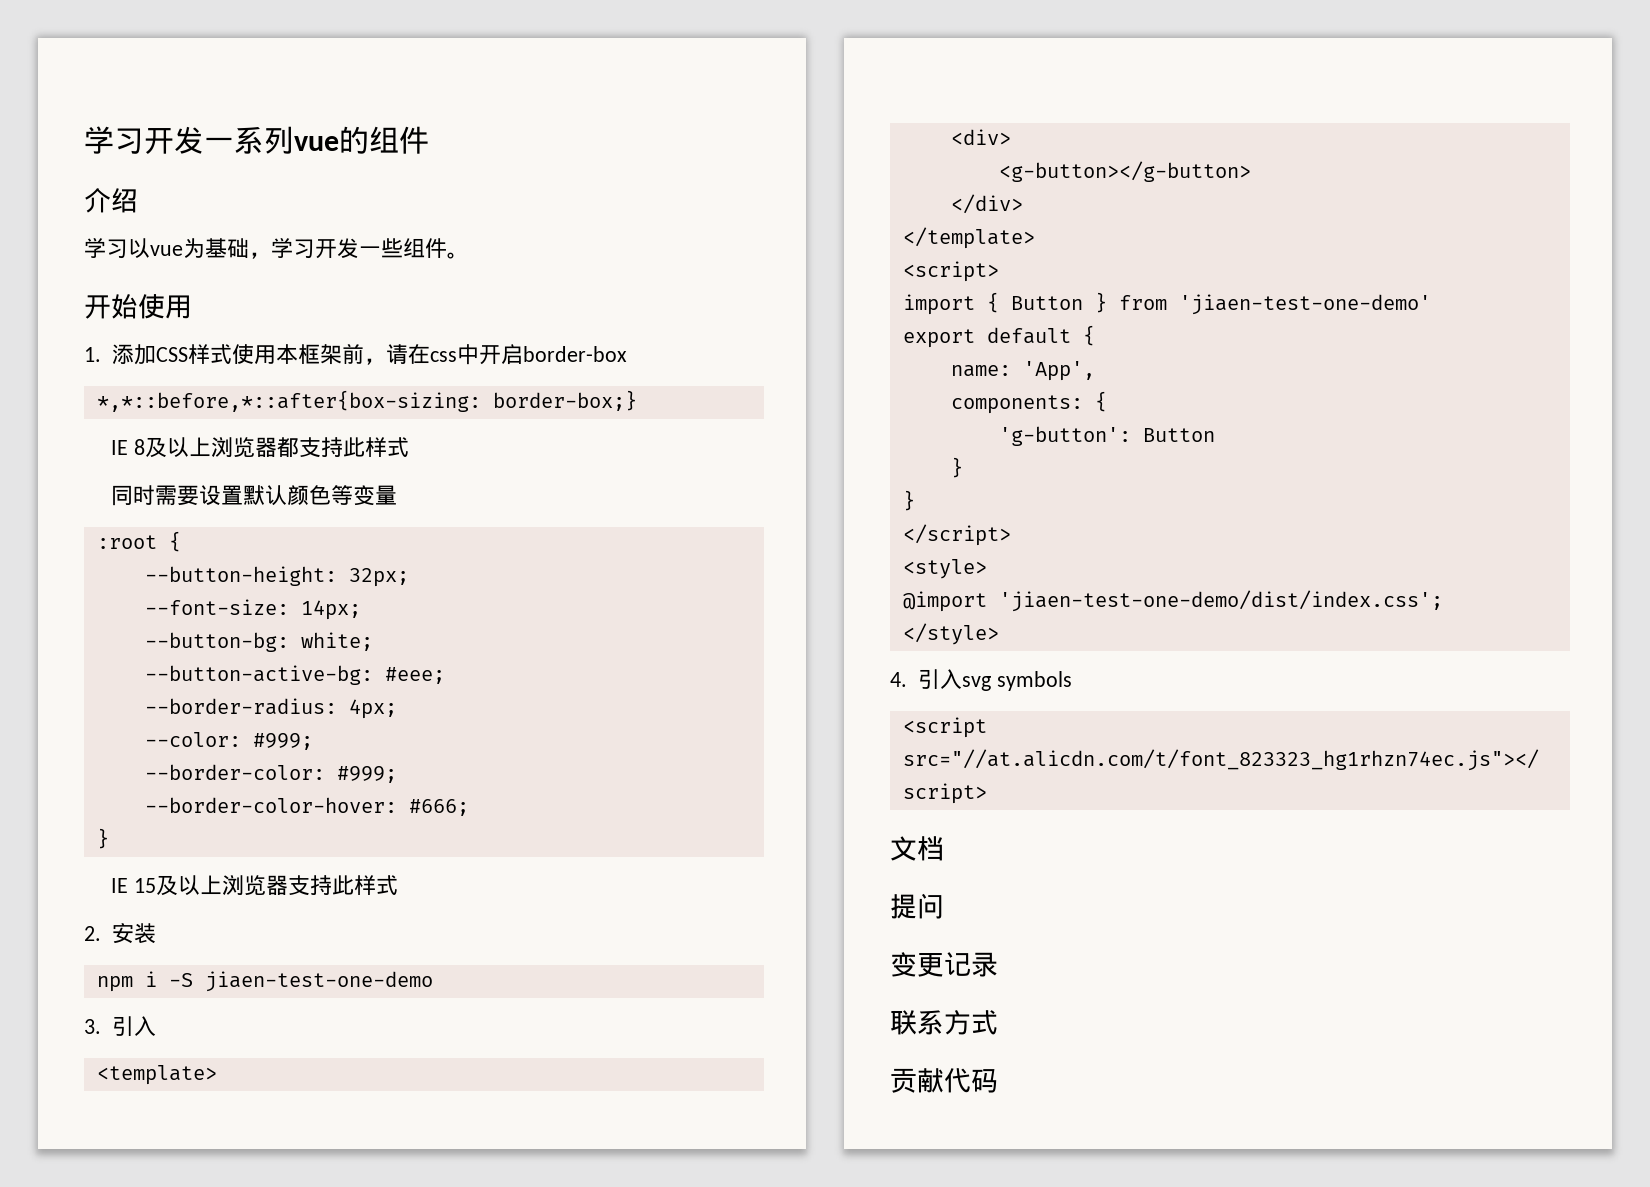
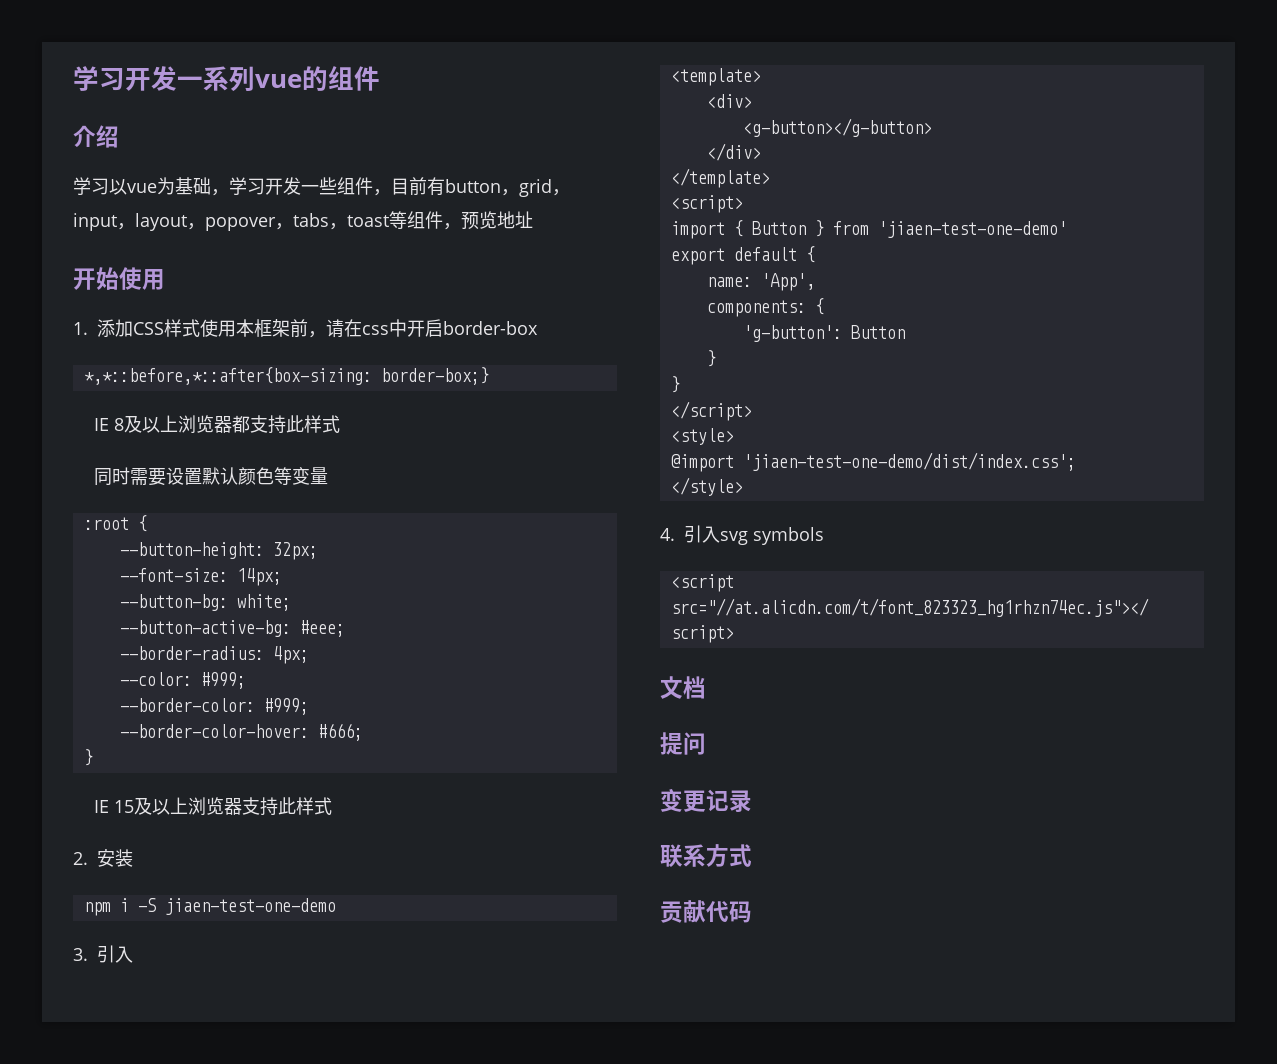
- 学习以vue为基础，学习开发一些组件。
+ 学习以vue为基础，学习开发一些组件，目前有button，grid，input，layout，popover，tabs，toast等组件，预览地址

